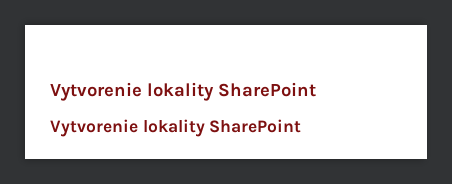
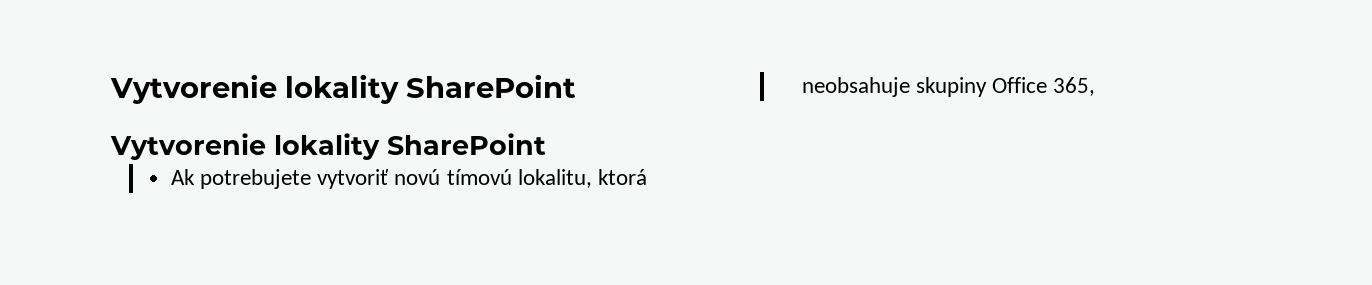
+ Ak potrebujete vytvoriť novú tímovú lokalitu, ktorá neobsahuje skupiny Office 365,

